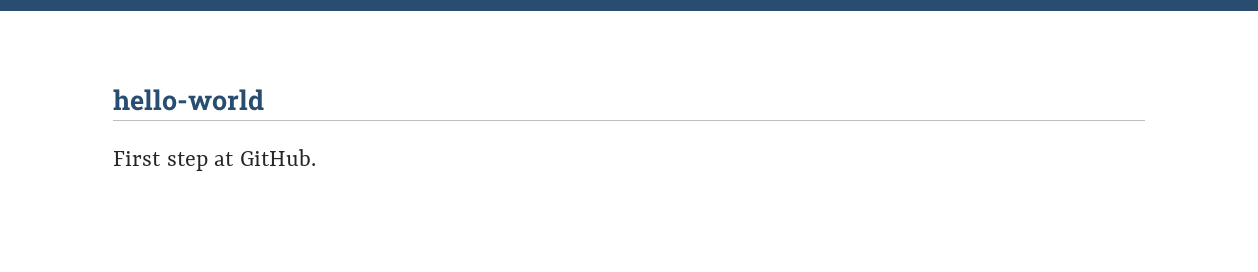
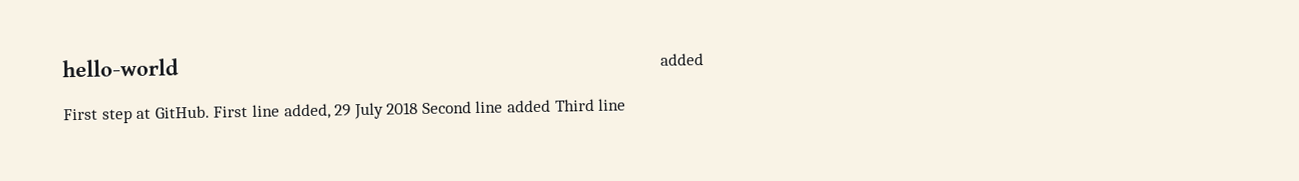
+ First line added, 29 July 2018 Second line added Third line added

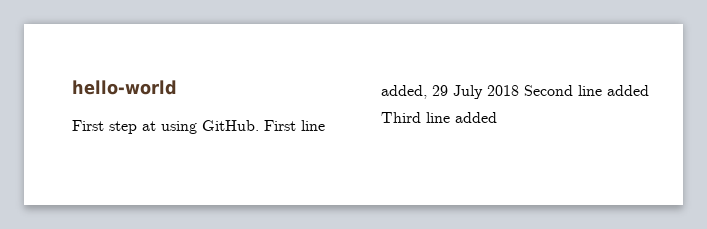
- First step at GitHub.
+ First step at using GitHub.

